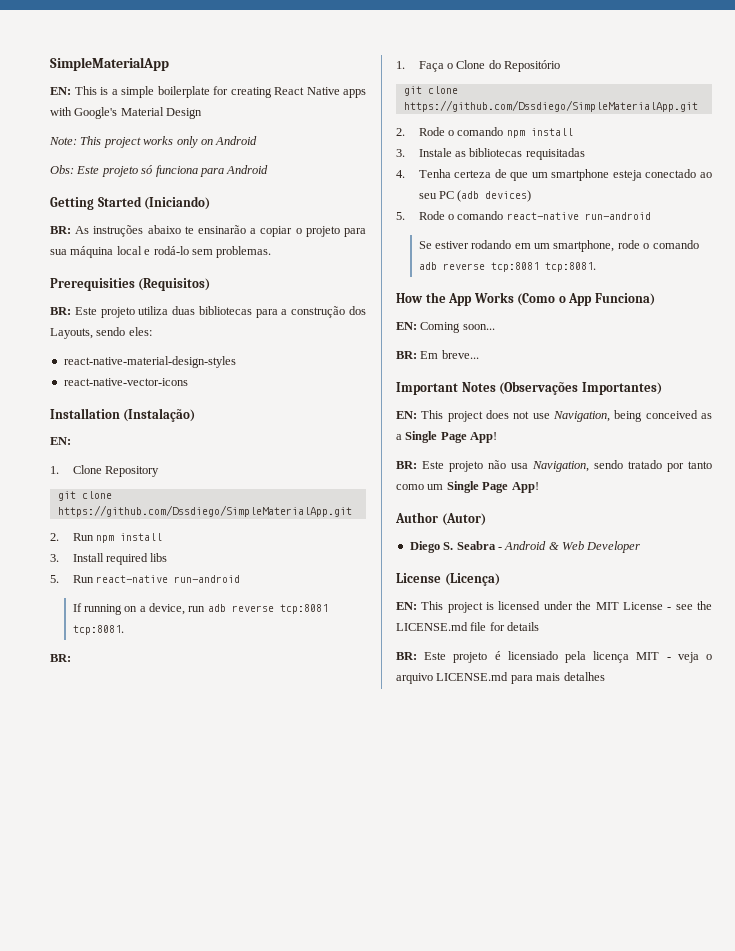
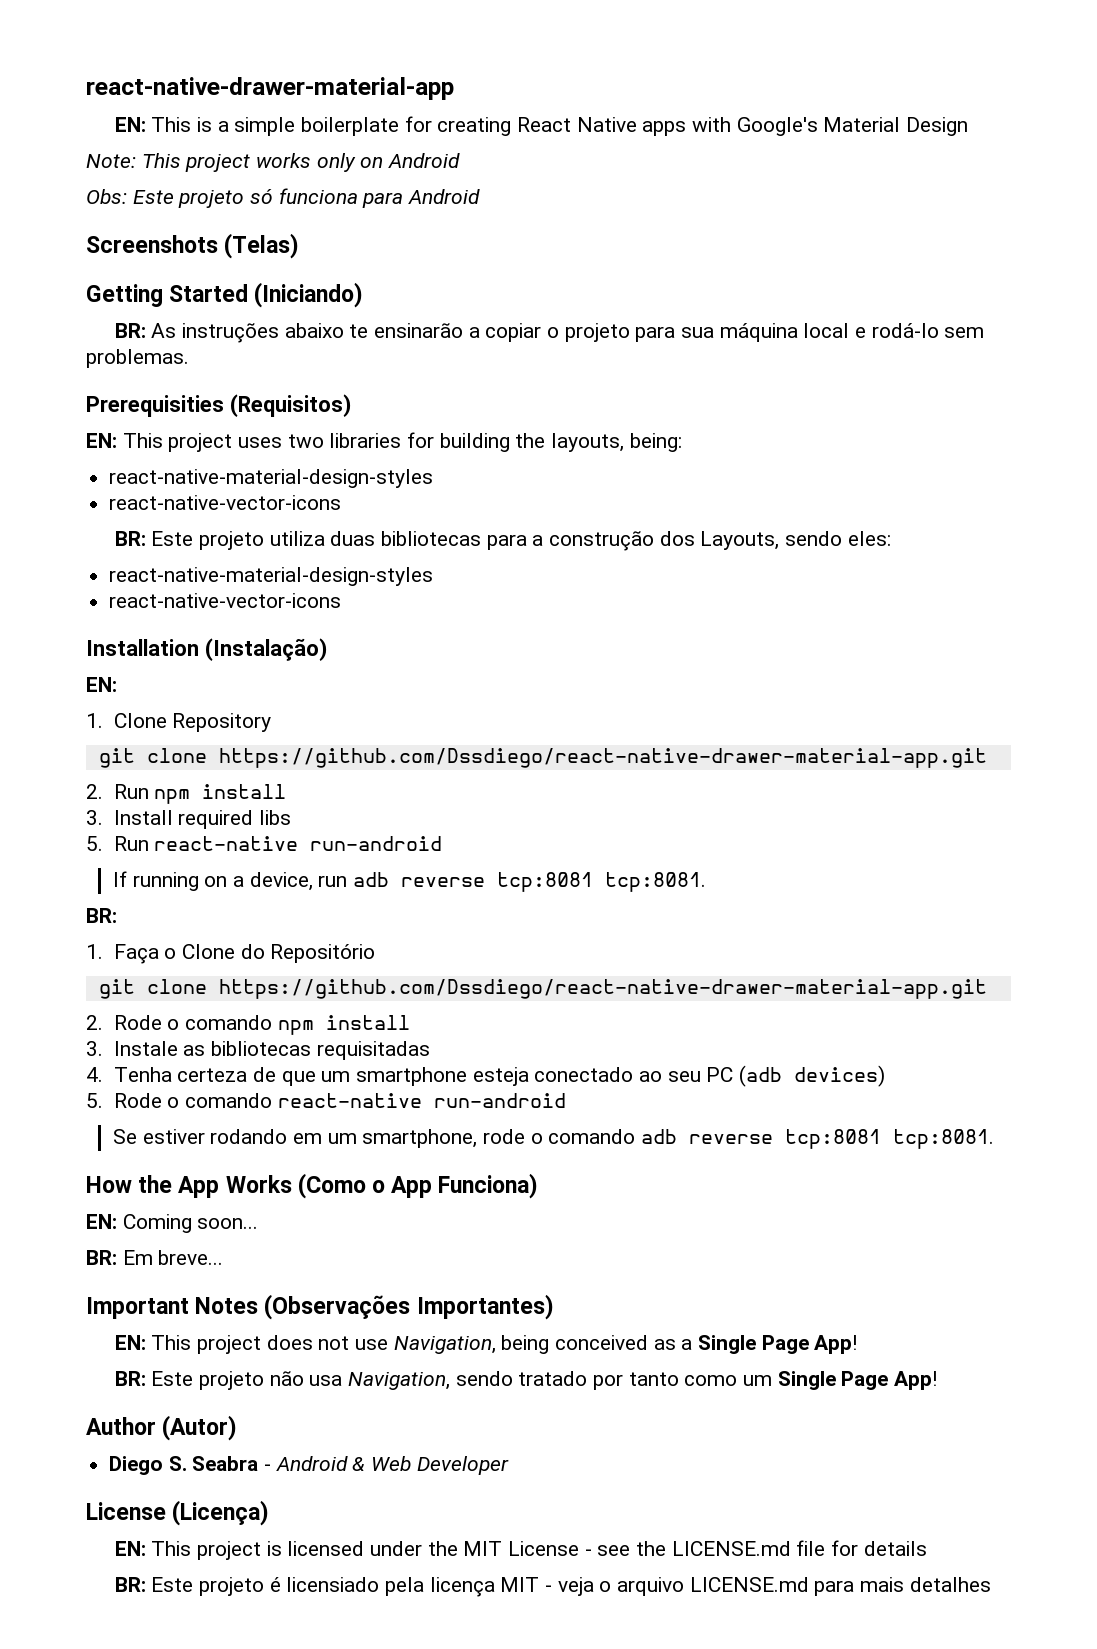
- SimpleMaterialApp
+ react-native-drawer-material-app
+ Screenshots (Telas)
+ EN: This project uses two libraries for building the layouts, being:
+ react-native-material-design-styles
+ react-native-vector-icons
  1. Clone Repository
- git clone https://github.com/Dssdiego/SimpleMaterialApp.git
+ git clone https://github.com/Dssdiego/react-native-drawer-material-app.git
  1. Faça o Clone do Repositório
- git clone https://github.com/Dssdiego/SimpleMaterialApp.git
+ git clone https://github.com/Dssdiego/react-native-drawer-material-app.git

